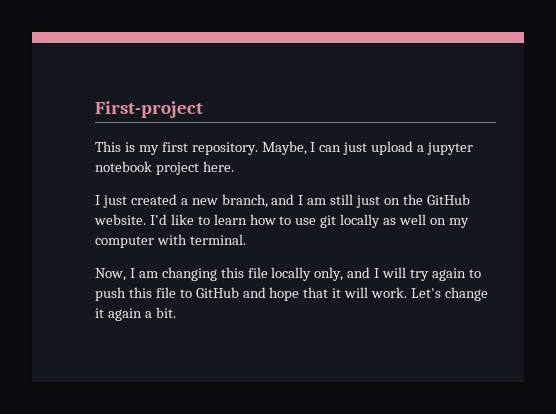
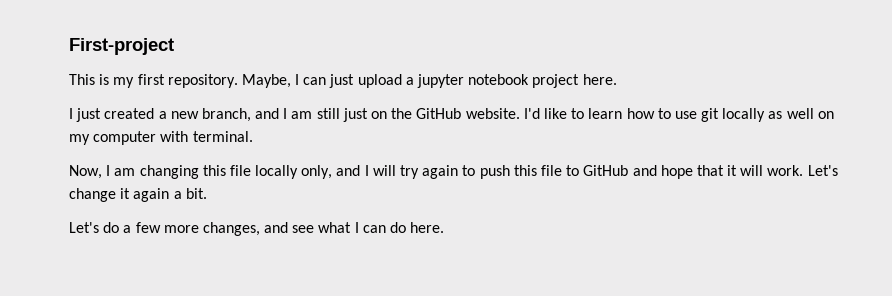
+ Let's do a few more changes, and see what I can do here.

